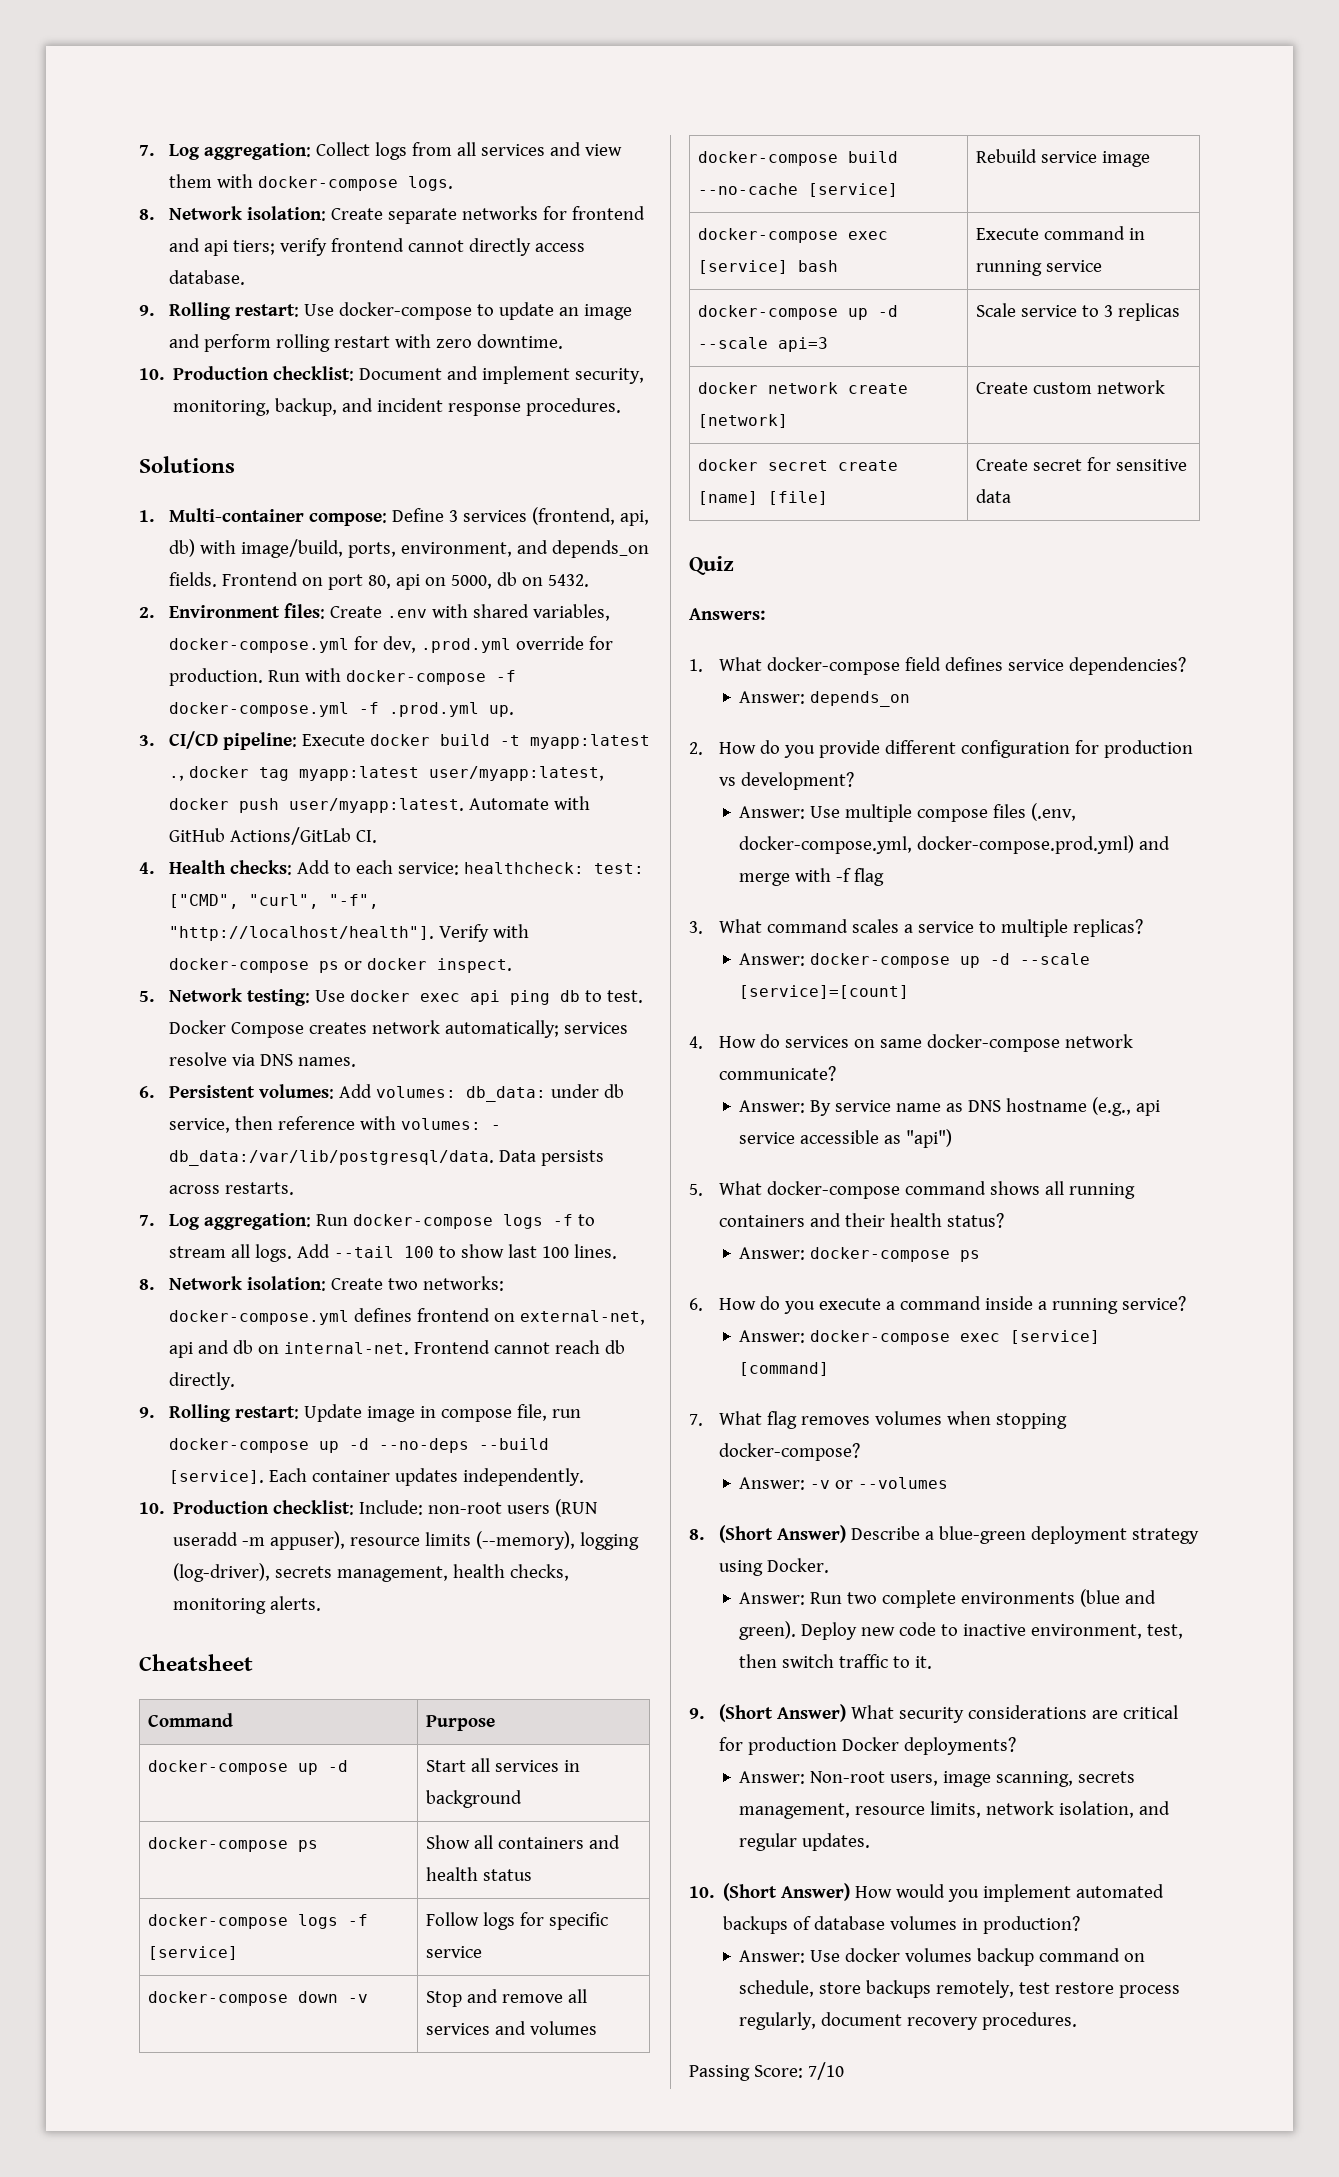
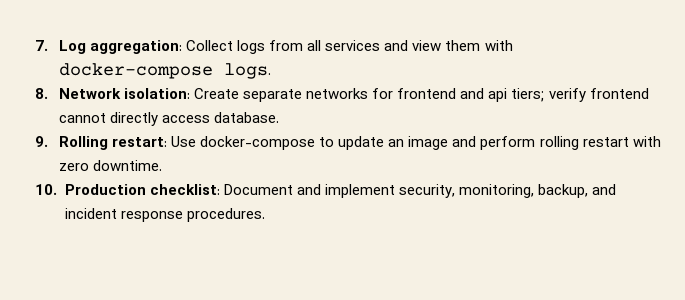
- Solutions
- 1. Multi-container compose: Define 3 services (frontend, api, db) with image/build, ports, environment, and depends_on fields. Frontend on port 80, api on 5000, db on 5432.
- 2. Environment files: Create .env with shared variables, docker-compose.yml for dev, .prod.yml override for production. Run with docker-compose -f docker-compose.yml -f .prod.yml up.
- 3. CI/CD pipeline: Execute docker build -t myapp:latest ., docker tag myapp:latest user/myapp:latest, docker push user/myapp:latest. Automate with GitHub Actions/GitLab CI.
- 4. Health checks: Add to each service: healthcheck: test: ["CMD", "curl", "-f", "http://localhost/health"]. Verify with docker-compose ps or docker inspect.
- 5. Network testing: Use docker exec api ping db to test. Docker Compose creates network automatically; services resolve via DNS names.
- 6. Persistent volumes: Add volumes: db_data: under db service, then reference with volumes: - db_data:/var/lib/postgresql/data. Data persists across restarts.
- 7. Log aggregation: Run docker-compose logs -f to stream all logs. Add --tail 100 to show last 100 lines.
- 8. Network isolation: Create two networks: docker-compose.yml defines frontend on external-net, api and db on internal-net. Frontend cannot reach db directly.
- 9. Rolling restart: Update image in compose file, run docker-compose up -d --no-deps --build [service]. Each container updates independently.
- 10. Production checklist: Include: non-root users (RUN useradd -m appuser), resource limits (--memory), logging (log-driver), secrets management, health checks, monitoring alerts.
- Cheatsheet
- Command | Purpose
- docker-compose up -d | Start all services in background
- docker-compose ps | Show all containers and health status
- docker-compose logs -f [service] | Follow logs for specific service
- docker-compose down -v | Stop and remove all services and volumes
- docker-compose build --no-cache [service] | Rebuild service image
- docker-compose exec [service] bash | Execute command in running service
- docker-compose up -d --scale api=3 | Scale service to 3 replicas
- docker network create [network] | Create custom network
- docker secret create [name] [file] | Create secret for sensitive data
- Quiz
- Answers:
- 1. What docker-compose field defines service dependencies?
- Answer: depends_on
- 2. How do you provide different configuration for production vs development?
- Answer: Use multiple compose files (.env, docker-compose.yml, docker-compose.prod.yml) and merge with -f flag
- 3. What command scales a service to multiple replicas?
- Answer: docker-compose up -d --scale [service]=[count]
- 4. How do services on same docker-compose network communicate?
- Answer: By service name as DNS hostname (e.g., api service accessible as "api")
- 5. What docker-compose command shows all running containers and their health status?
- Answer: docker-compose ps
- 6. How do you execute a command inside a running service?
- Answer: docker-compose exec [service] [command]
- 7. What flag removes volumes when stopping docker-compose?
- Answer: -v or --volumes
- 8. (Short Answer) Describe a blue-green deployment strategy using Docker.
- Answer: Run two complete environments (blue and green). Deploy new code to inactive environment, test, then switch traffic to it.
- 9. (Short Answer) What security considerations are critical for production Docker deployments?
- Answer: Non-root users, image scanning, secrets management, resource limits, network isolation, and regular updates.
- 10. (Short Answer) How would you implement automated backups of database volumes in production?
- Answer: Use docker volumes backup command on schedule, store backups remotely, test restore process regularly, document recovery procedures.
- Passing Score: 7/10

